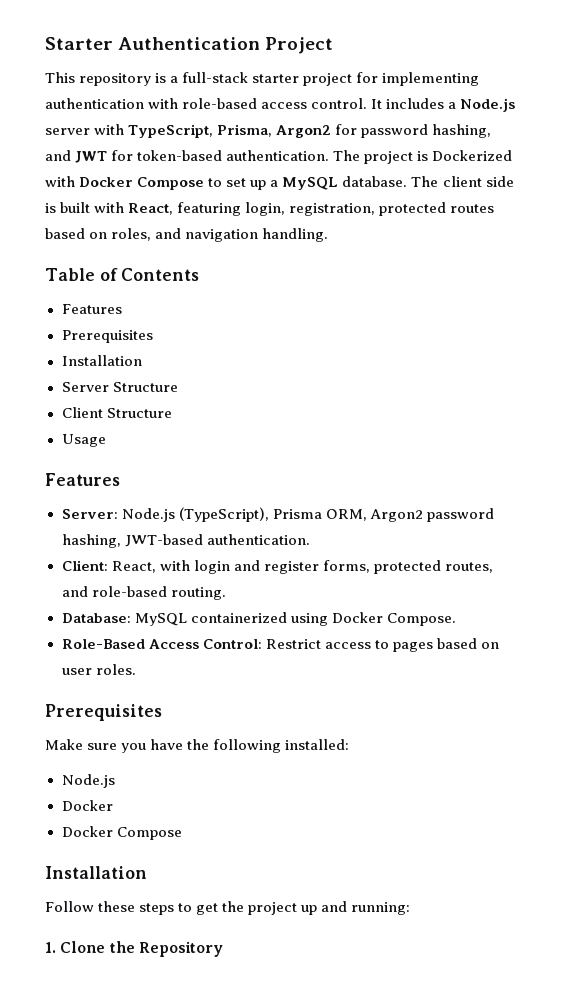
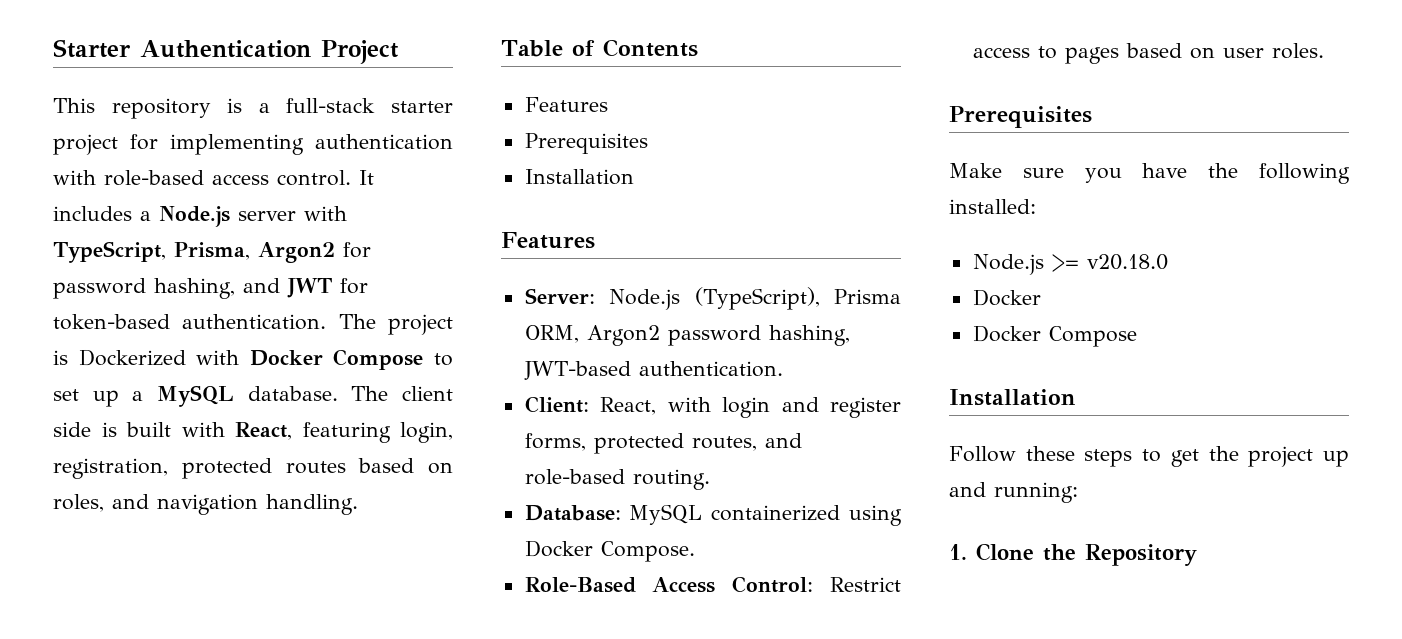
- Server Structure
- Client Structure
- Usage
  Make sure you have the following installed:
- Node.js
+ Node.js >= v20.18.0

